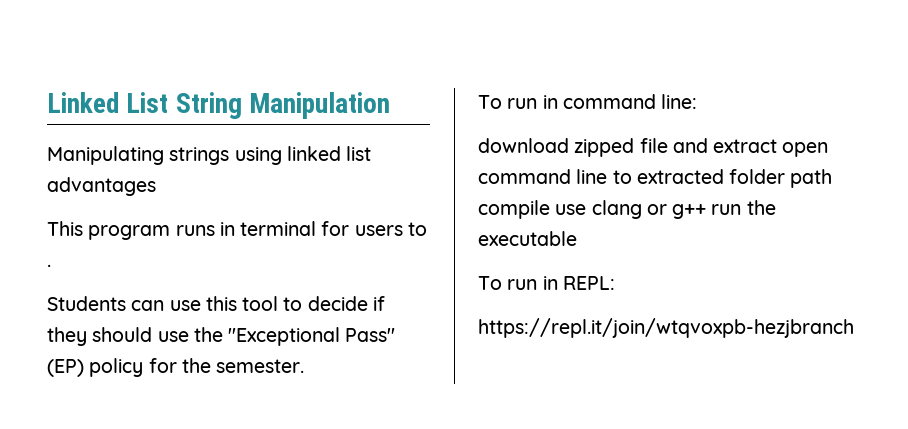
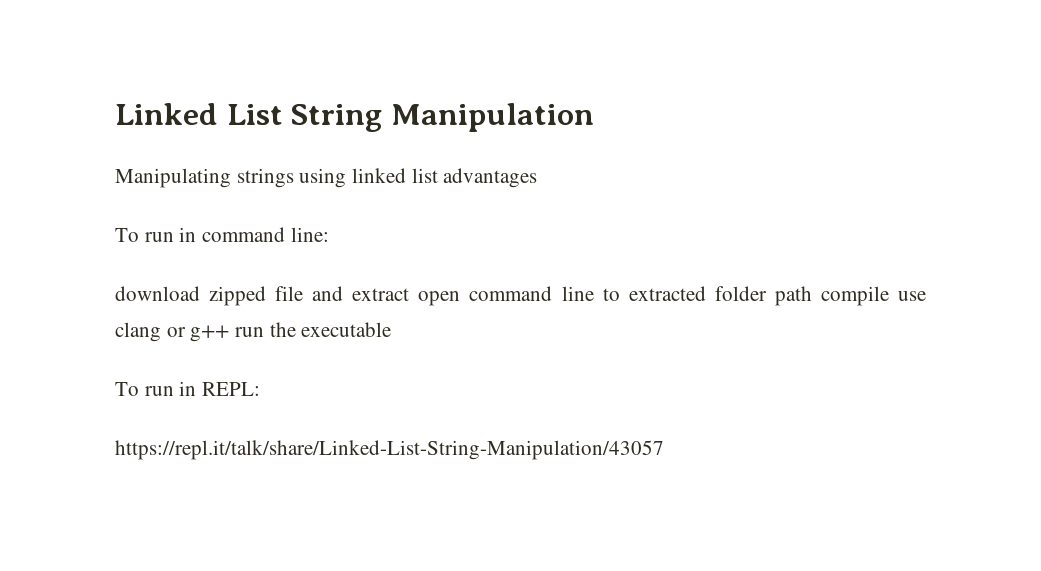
- This program runs in terminal for users to .
- Students can use this tool to decide if they should use the "Exceptional Pass" (EP) policy for the semester.
- https://repl.it/join/wtqvoxpb-hezjbranch
+ https://repl.it/talk/share/Linked-List-String-Manipulation/43057

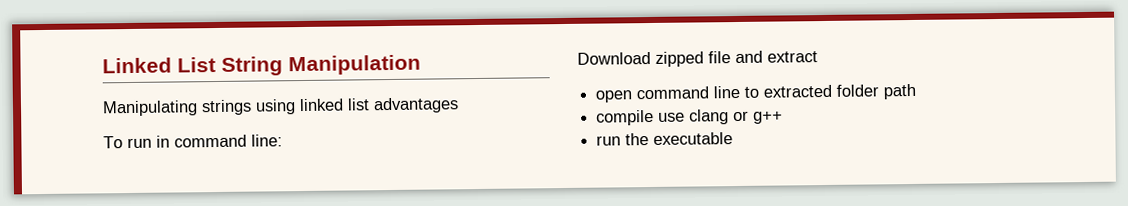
- download zipped file and extract open command line to extracted folder path compile use clang or g++ run the executable
+ Download zipped file and extract
+ open command line to extracted folder path
+ compile use clang or g++
+ run the executable
- To run in REPL:
- https://repl.it/talk/share/Linked-List-String-Manipulation/43057

